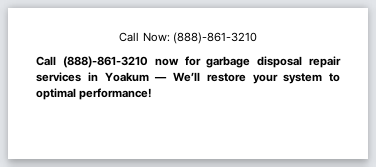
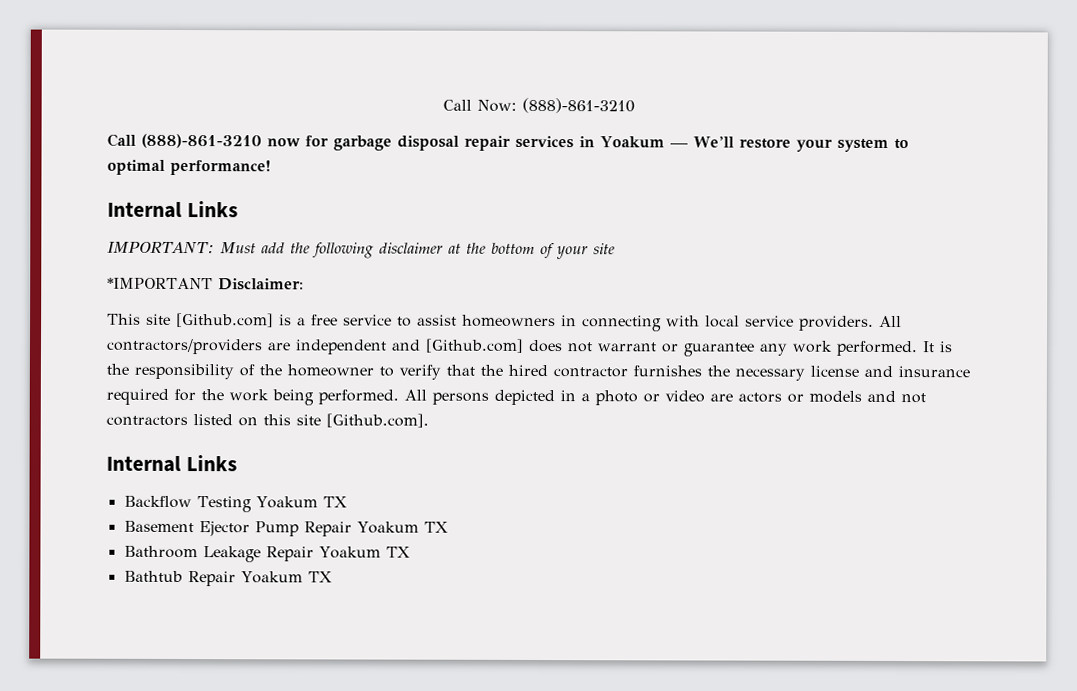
  Call (888)-861-3210 now for garbage disposal repair services in Yoakum — We’ll restore your system to optimal performance!
+ Internal Links
+ IMPORTANT: Must add the following disclaimer at the bottom of your site
+ *IMPORTANT Disclaimer:
+ This site [Github.com] is a free service to assist homeowners in connecting with local service providers. All contractors/providers are independent and [Github.com] does not warrant or guarantee any work performed. It is the responsibility of the homeowner to verify that the hired contractor furnishes the necessary license and insurance required for the work being performed. All persons depicted in a photo or video are actors or models and not contractors listed on this site [Github.com].
+ Internal Links
+ Backflow Testing Yoakum TX
+ Basement Ejector Pump Repair Yoakum TX
+ Bathroom Leakage Repair Yoakum TX
+ Bathtub Repair Yoakum TX

